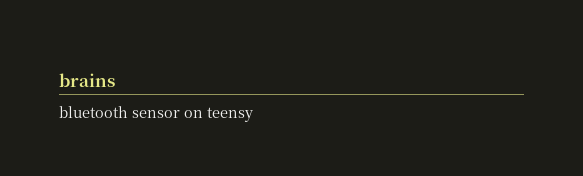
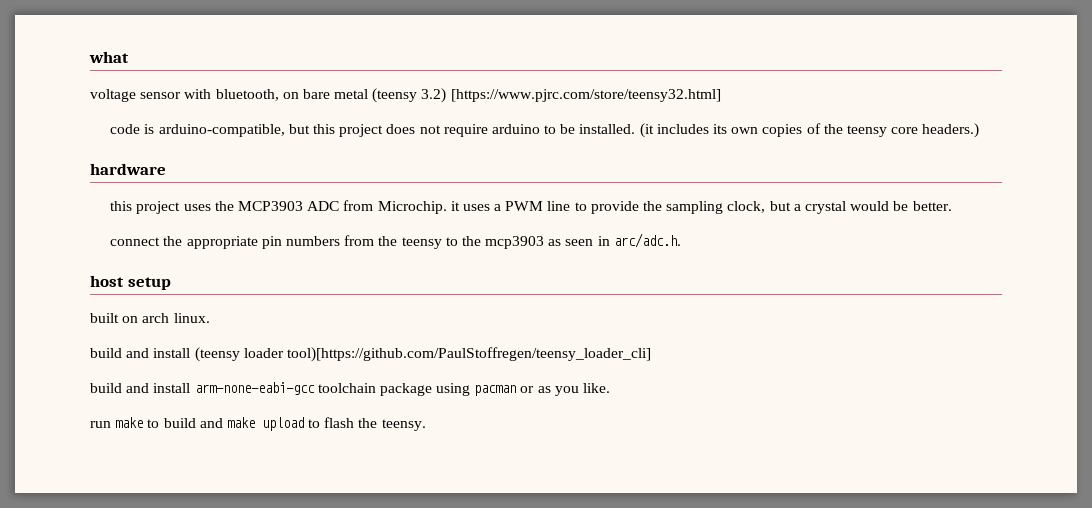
- brains
- bluetooth sensor on teensy
+ what
+ voltage sensor with bluetooth, on bare metal (teensy 3.2) [https://www.pjrc.com/store/teensy32.html]
+ code is arduino-compatible, but this project does not require arduino to be installed. (it includes its own copies of the teensy core headers.)
+ hardware
+ this project uses the MCP3903 ADC from Microchip. it uses a PWM line to provide the sampling clock, but a crystal would be better.
+ connect the appropriate pin numbers from the teensy to the mcp3903 as seen in arc/adc.h.
+ host setup
+ built on arch linux.
+ build and install (teensy loader tool)[https://github.com/PaulStoffregen/teensy_loader_cli]
+ build and install arm-none-eabi-gcc toolchain package using pacman or as you like.
+ run make to build and make upload to flash the teensy.

